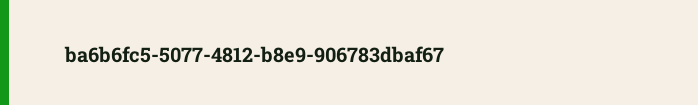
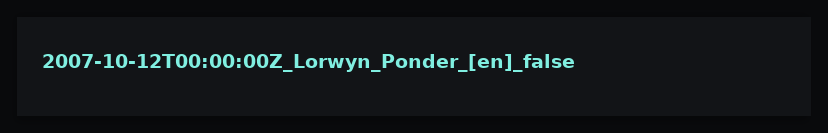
- ba6b6fc5-5077-4812-b8e9-906783dbaf67
+ 2007-10-12T00:00:00Z_Lorwyn_Ponder_[en]_false

